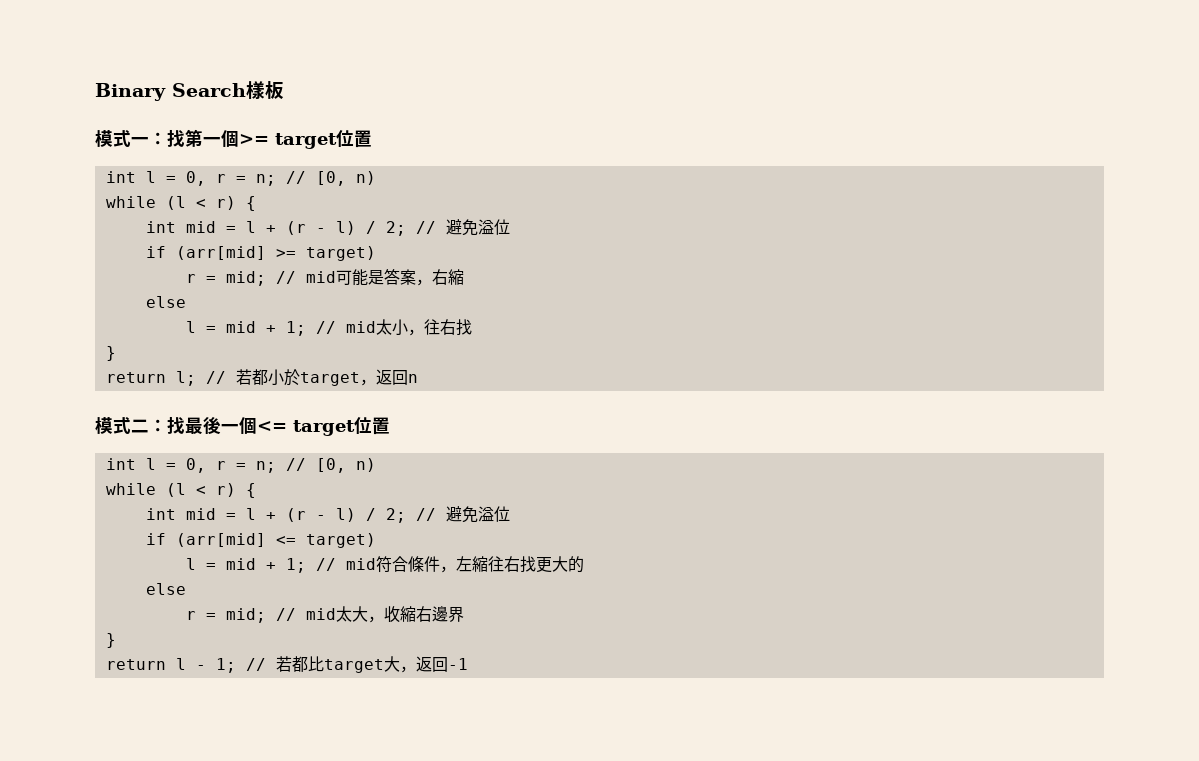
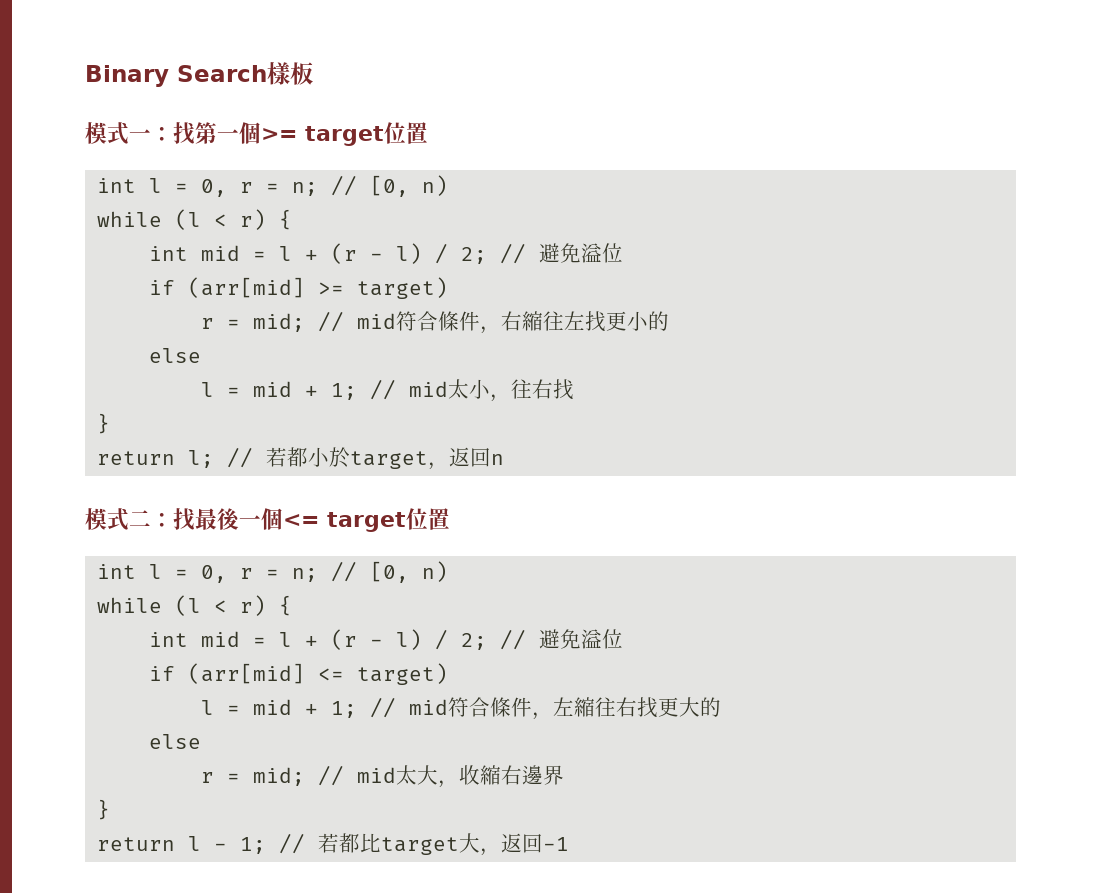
- r = mid; // mid可能是答案，右縮
+ r = mid; // mid符合條件，右縮往左找更小的

